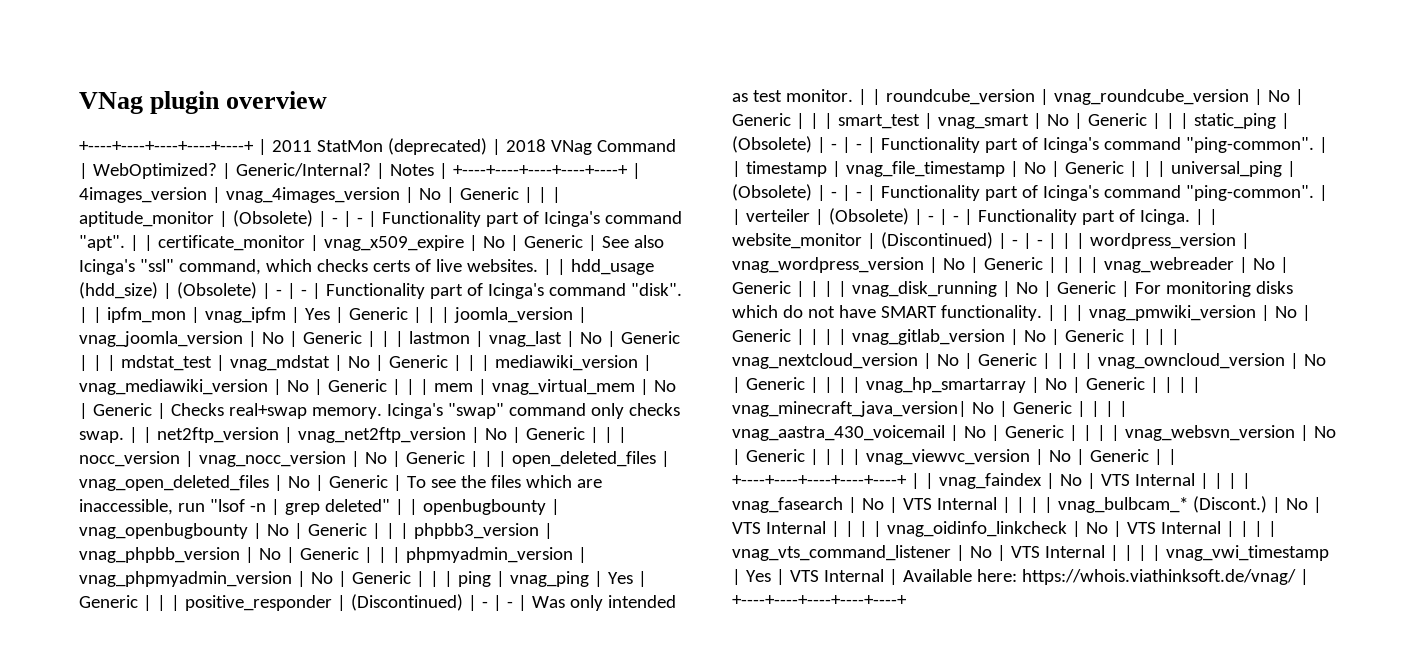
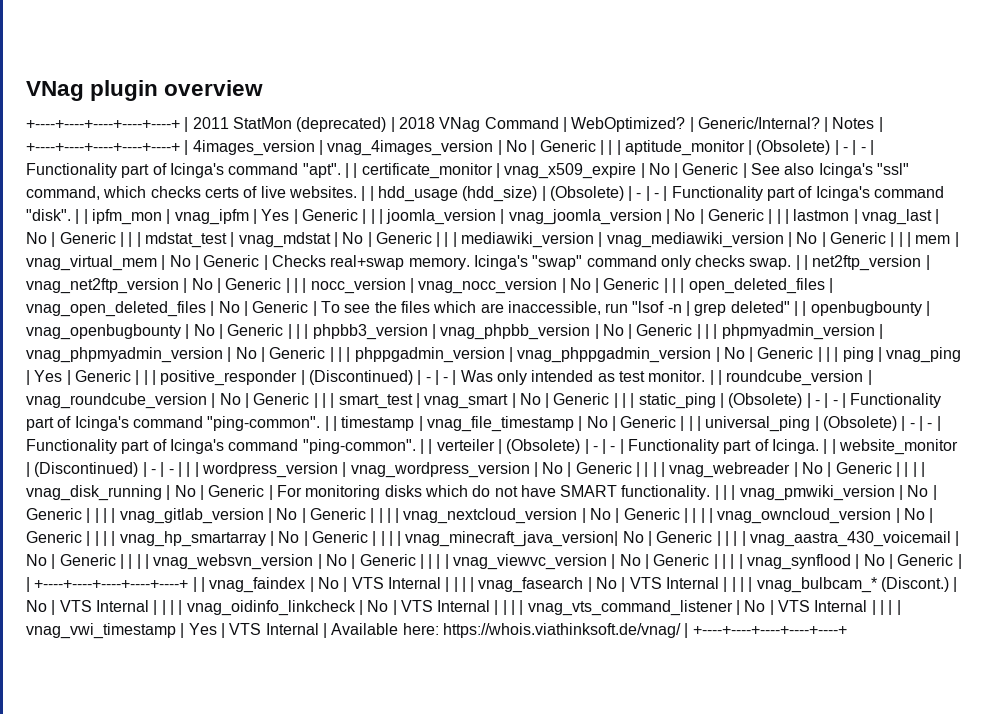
- | | net2ftp_version | vnag_net2ftp_version | No | Generic | | | nocc_version | vnag_nocc_version | No | Generic | | | open_deleted_files | vnag_open_deleted_files | No | Generic | To see the files which are inaccessible, run "lsof -n | grep deleted" | | openbugbounty | vnag_openbugbounty | No | Generic | | | phpbb3_version | vnag_phpbb_version | No | Generic | | | phpmyadmin_version | vnag_phpmyadmin_version | No | Generic | | | ping | vnag_ping | Yes | Generic | | | positive_responder | (Discontinued) | - | - | Was only intended as test monitor.
+ | | net2ftp_version | vnag_net2ftp_version | No | Generic | | | nocc_version | vnag_nocc_version | No | Generic | | | open_deleted_files | vnag_open_deleted_files | No | Generic | To see the files which are inaccessible, run "lsof -n | grep deleted" | | openbugbounty | vnag_openbugbounty | No | Generic | | | phpbb3_version | vnag_phpbb_version | No | Generic | | | phpmyadmin_version | vnag_phpmyadmin_version | No | Generic | | | phppgadmin_version | vnag_phppgadmin_version | No | Generic | | | ping | vnag_ping | Yes | Generic | | | positive_responder | (Discontinued) | - | - | Was only intended as test monitor.
- | | | vnag_pmwiki_version | No | Generic | | | | vnag_gitlab_version | No | Generic | | | | vnag_nextcloud_version | No | Generic | | | | vnag_owncloud_version | No | Generic | | | | vnag_hp_smartarray | No | Generic | | | | vnag_minecraft_java_version| No | Generic | | | | vnag_aastra_430_voicemail | No | Generic | | | | vnag_websvn_version | No | Generic | | | | vnag_viewvc_version | No | Generic | | +----+----+----+----+----+ | | vnag_faindex | No | VTS Internal | | | | vnag_fasearch | No | VTS Internal | | | | vnag_bulbcam_* (Discont.)
+ | | | vnag_pmwiki_version | No | Generic | | | | vnag_gitlab_version | No | Generic | | | | vnag_nextcloud_version | No | Generic | | | | vnag_owncloud_version | No | Generic | | | | vnag_hp_smartarray | No | Generic | | | | vnag_minecraft_java_version| No | Generic | | | | vnag_aastra_430_voicemail | No | Generic | | | | vnag_websvn_version | No | Generic | | | | vnag_viewvc_version | No | Generic | | | | vnag_synflood | No | Generic | | +----+----+----+----+----+ | | vnag_faindex | No | VTS Internal | | | | vnag_fasearch | No | VTS Internal | | | | vnag_bulbcam_* (Discont.)

